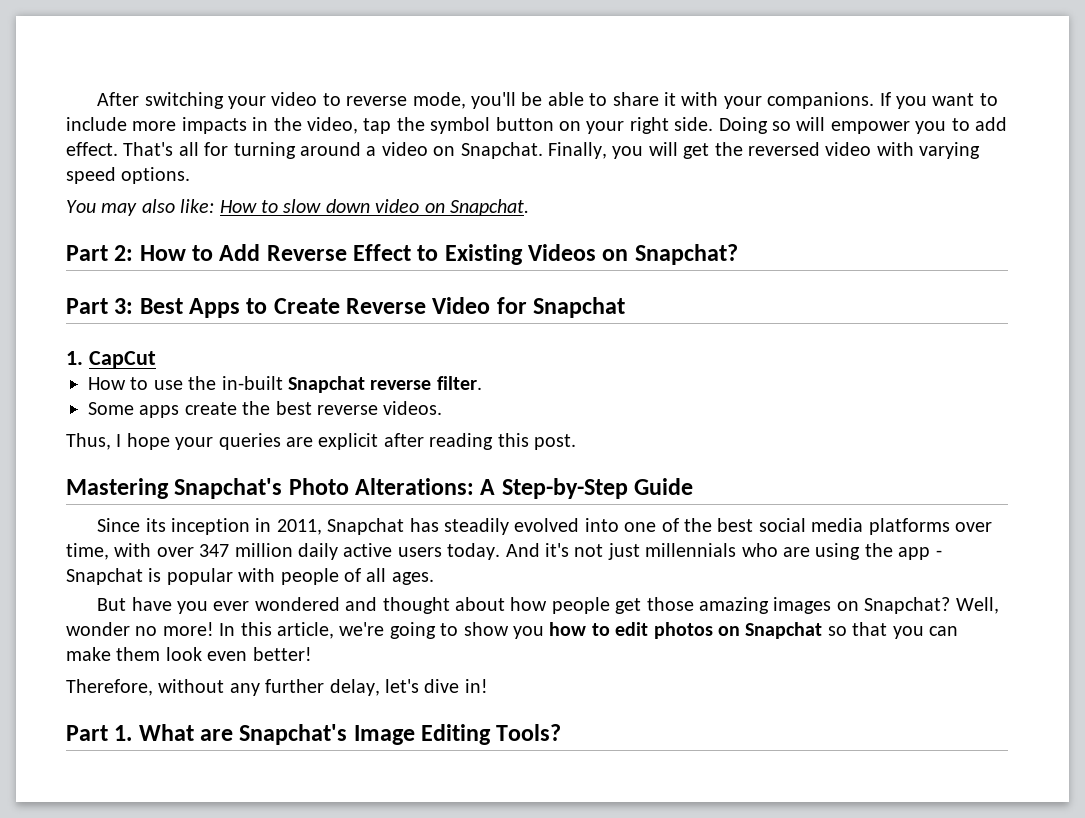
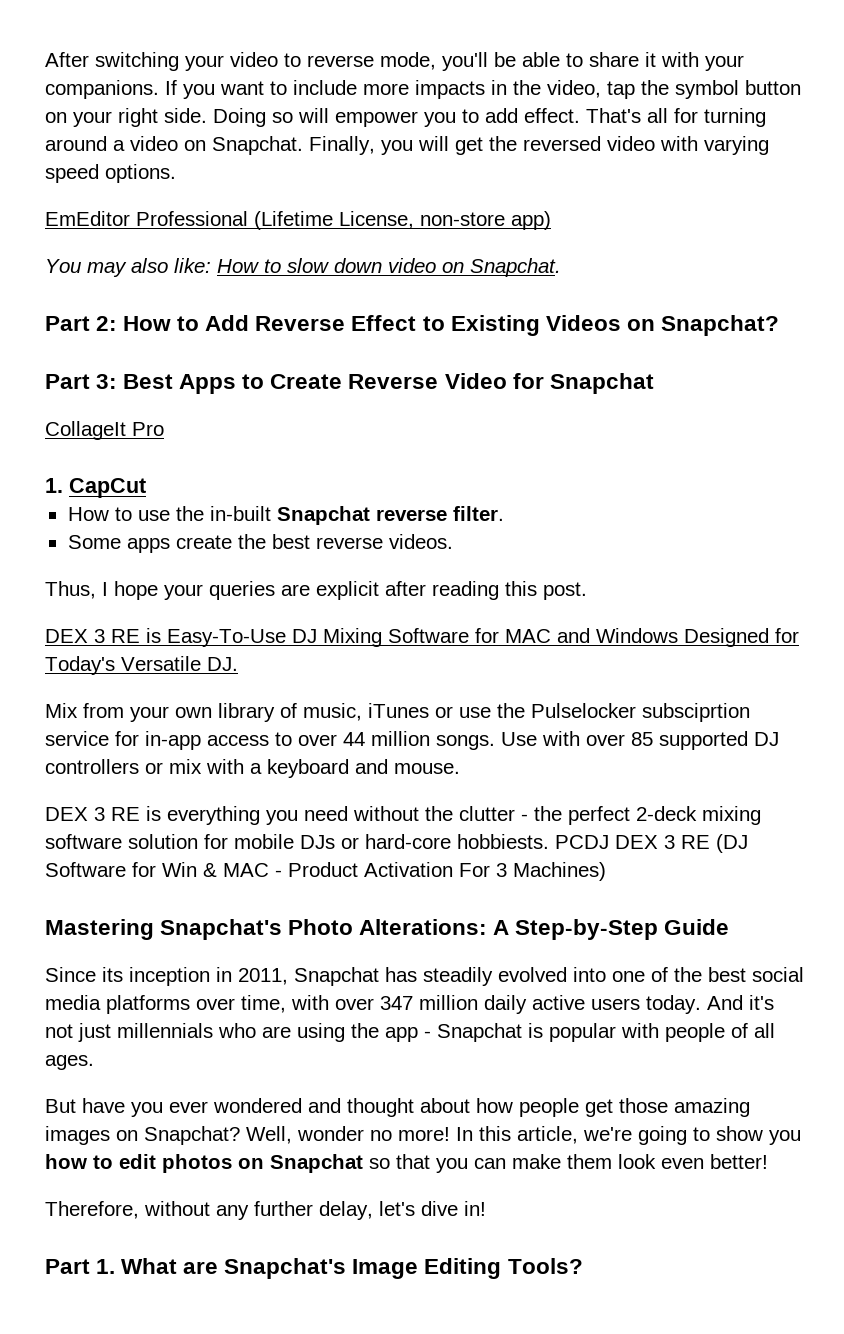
+ EmEditor Professional (Lifetime License, non-store app)
+ CollageIt Pro
+ DEX 3 RE is Easy-To-Use DJ Mixing Software for MAC and Windows Designed for Today's Versatile DJ.
+ Mix from your own library of music, iTunes or use the Pulselocker subsciprtion service for in-app access to over 44 million songs. Use with over 85 supported DJ controllers or mix with a keyboard and mouse.
+ DEX 3 RE is everything you need without the clutter - the perfect 2-deck mixing software solution for mobile DJs or hard-core hobbiests. PCDJ DEX 3 RE (DJ Software for Win & MAC - Product Activation For 3 Machines)

